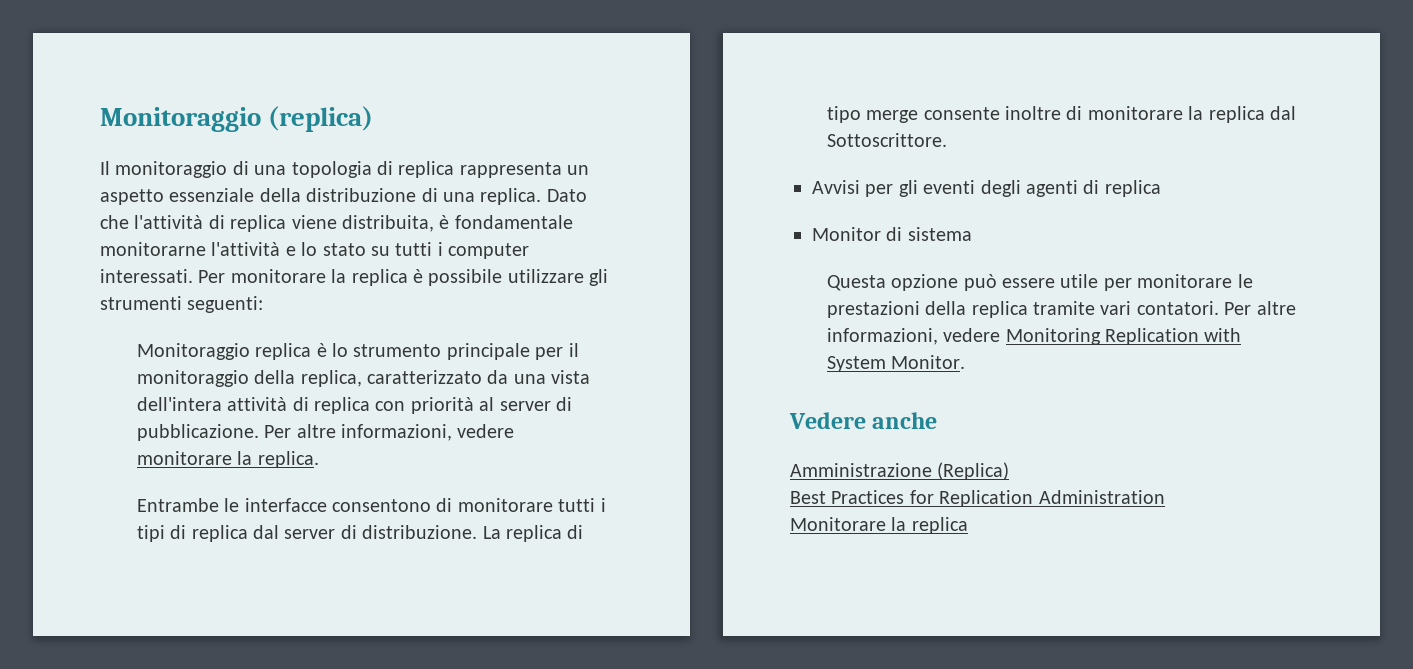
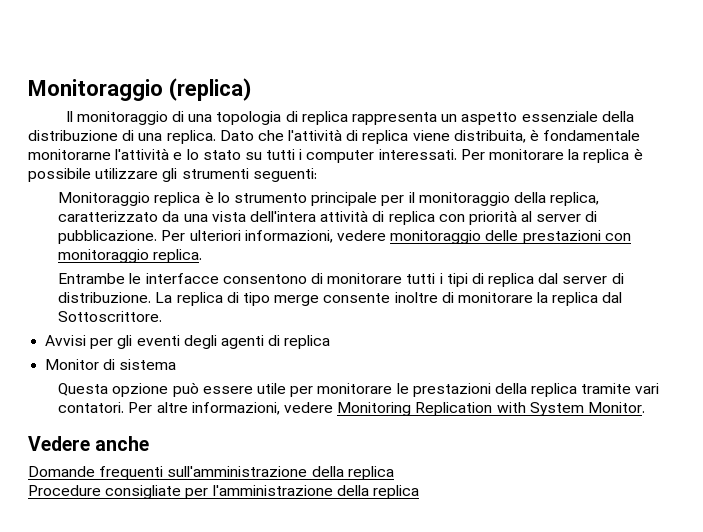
- Per altre informazioni, vedere monitorare la replica.
+ Per ulteriori informazioni, vedere monitoraggio delle prestazioni con monitoraggio replica.
- Amministrazione (Replica)
- Best Practices for Replication Administration
- Monitorare la replica
+ Domande frequenti sull'amministrazione della replica
+ Procedure consigliate per l'amministrazione della replica

